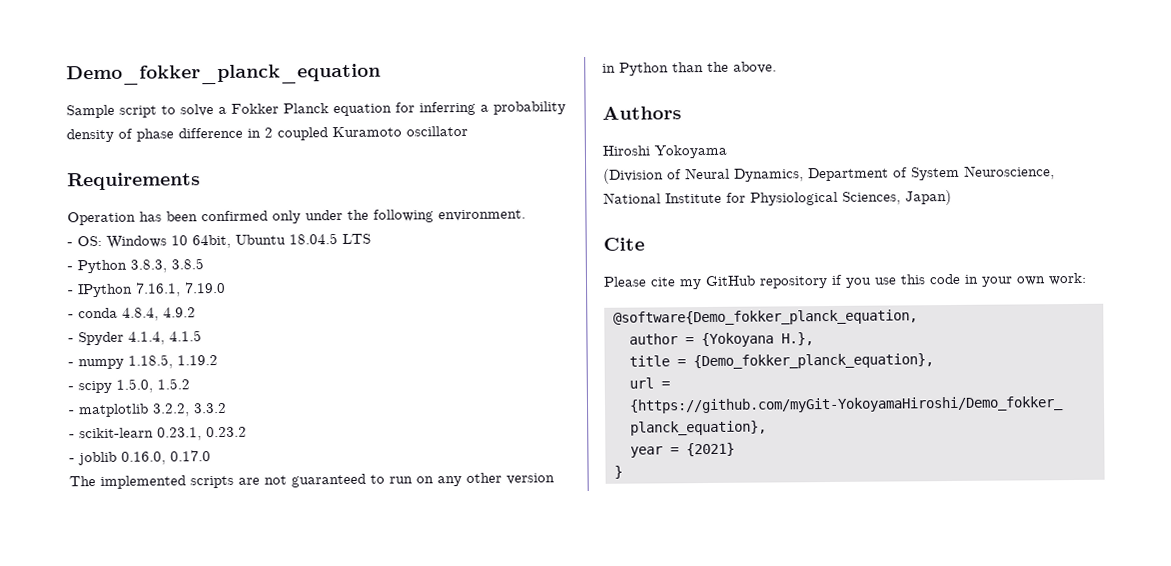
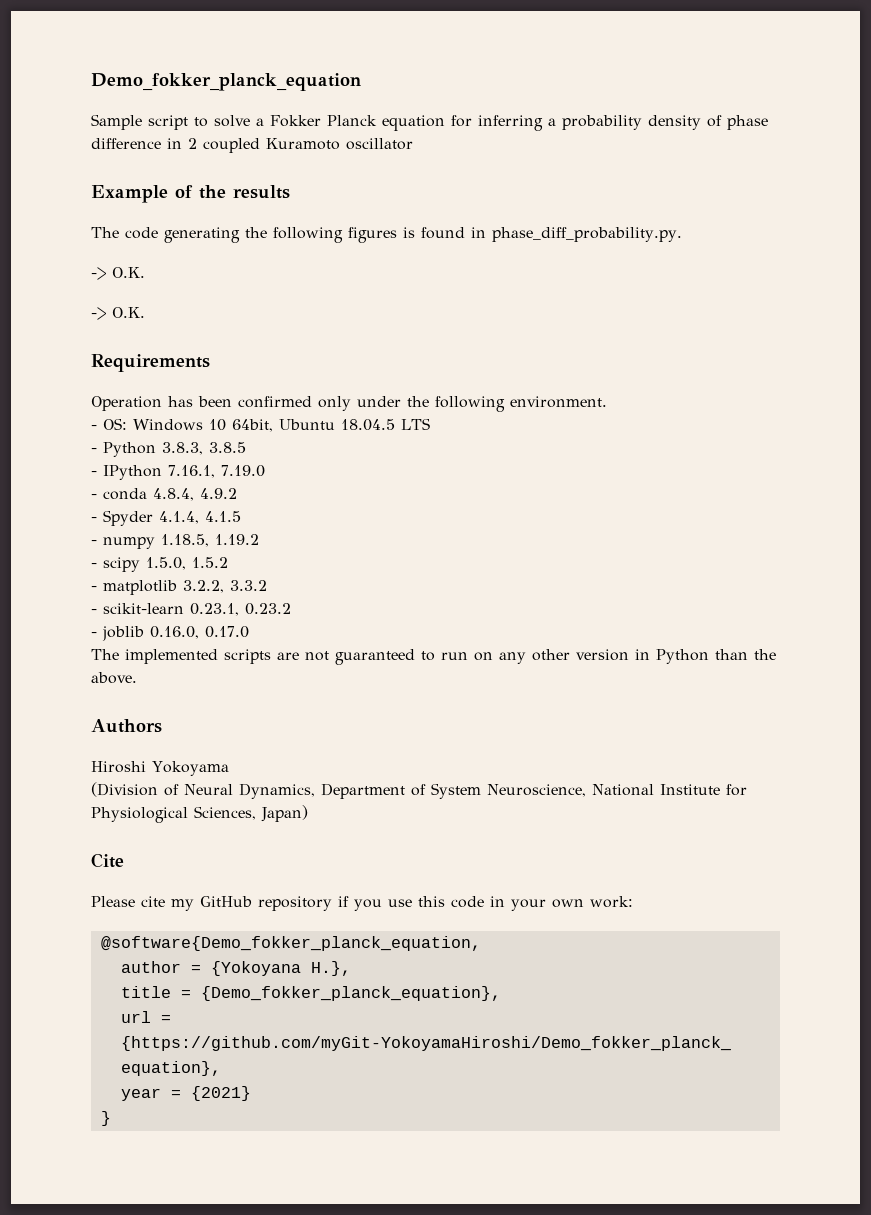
+ Example of the results
+ The code generating the following figures is found in phase_diff_probability.py.
+ -> O.K.
+ -> O.K.

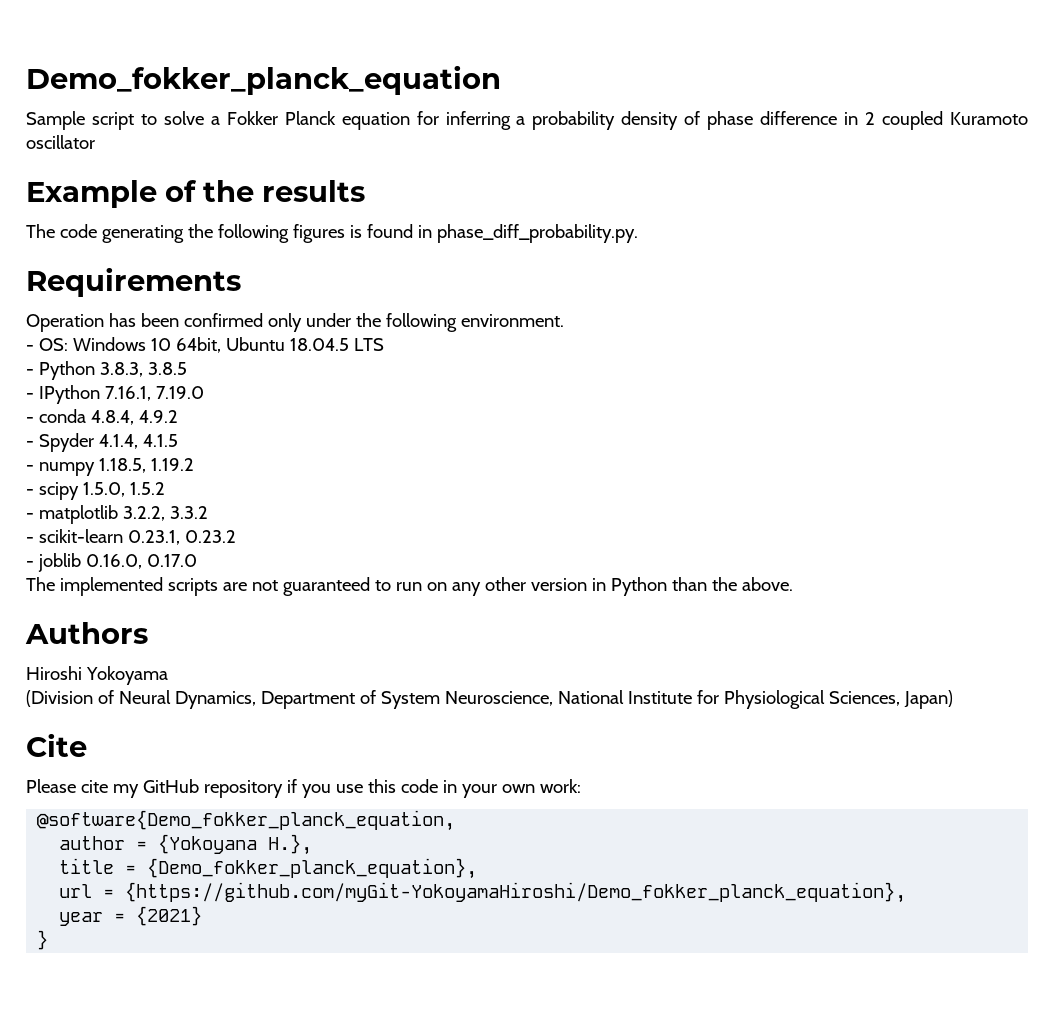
  The code generating the following figures is found in phase_diff_probability.py.
- -> O.K.
- -> O.K.

